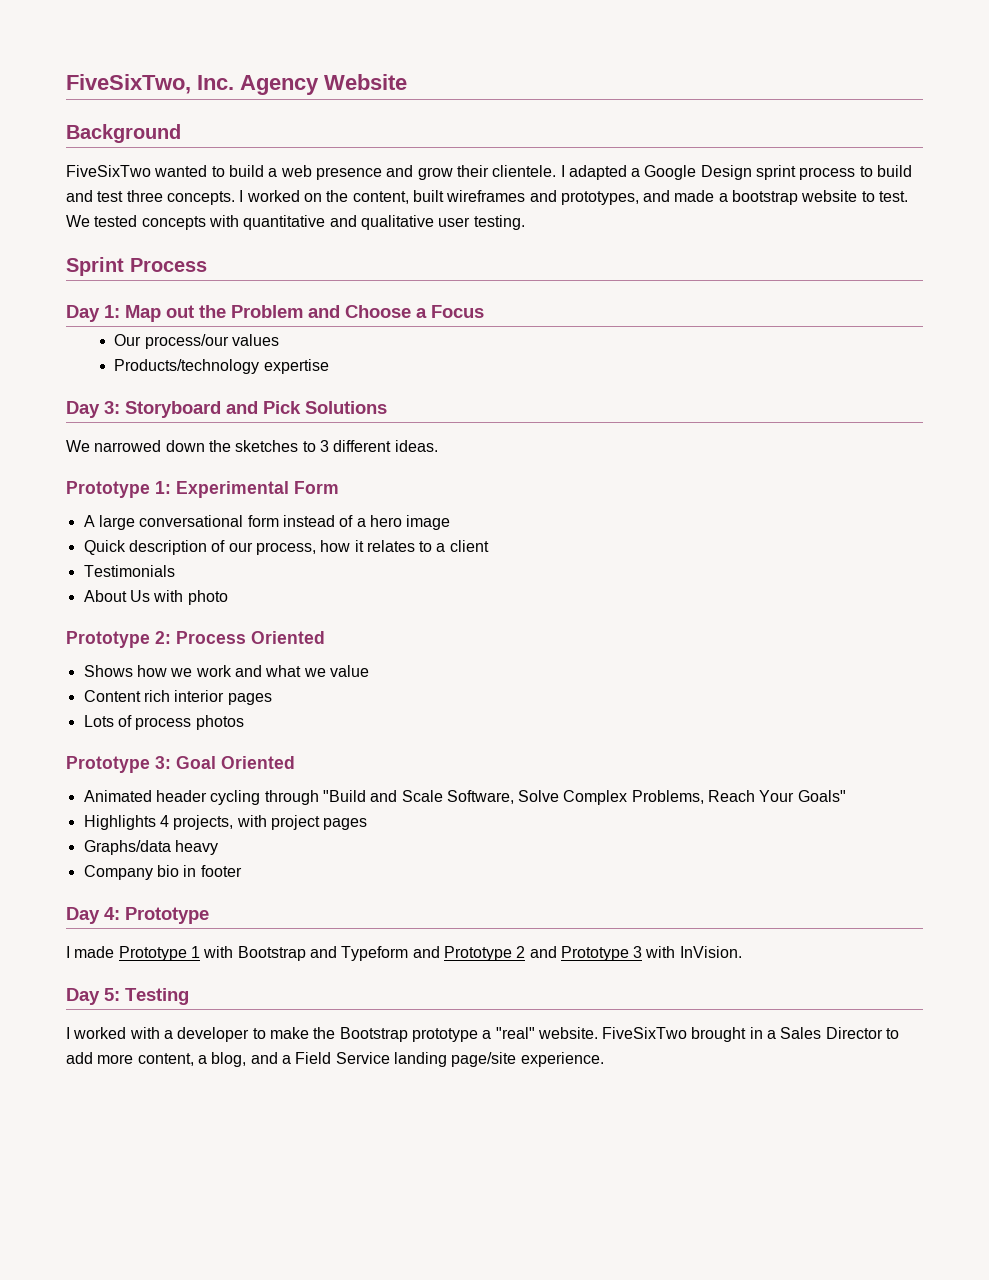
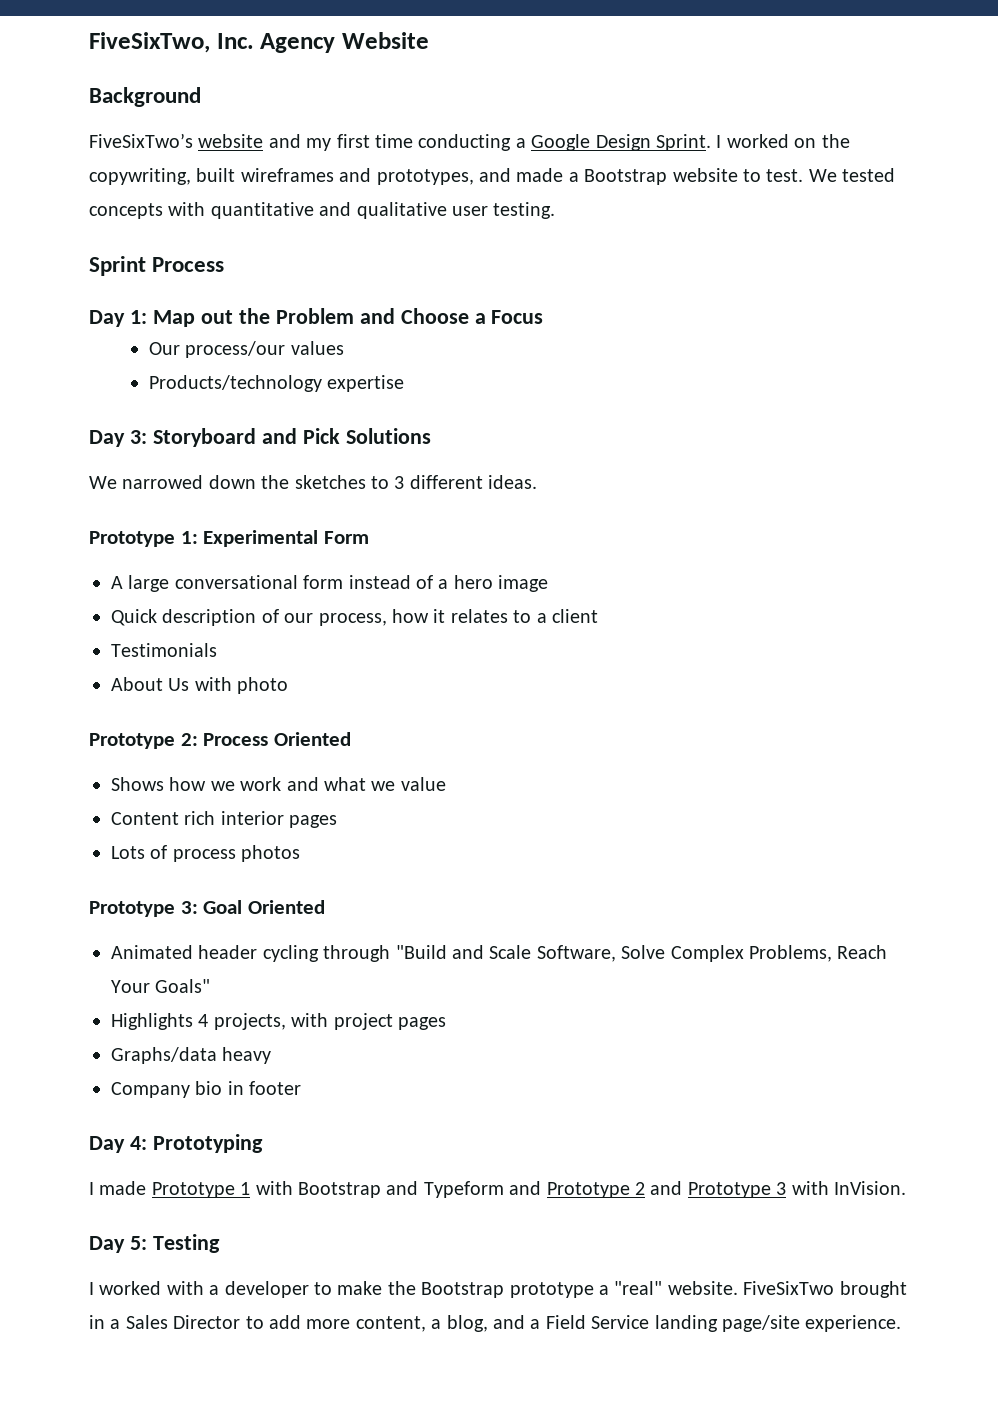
- FiveSixTwo wanted to build a web presence and grow their clientele. I adapted a Google Design sprint process to build and test three concepts.
+ FiveSixTwo’s website and my first time conducting a Google Design Sprint.
- I worked on the content, built wireframes and prototypes, and made a bootstrap website to test.
+ I worked on the copywriting, built wireframes and prototypes, and made a Bootstrap website to test.
- Day 4: Prototype
+ Day 4: Prototyping

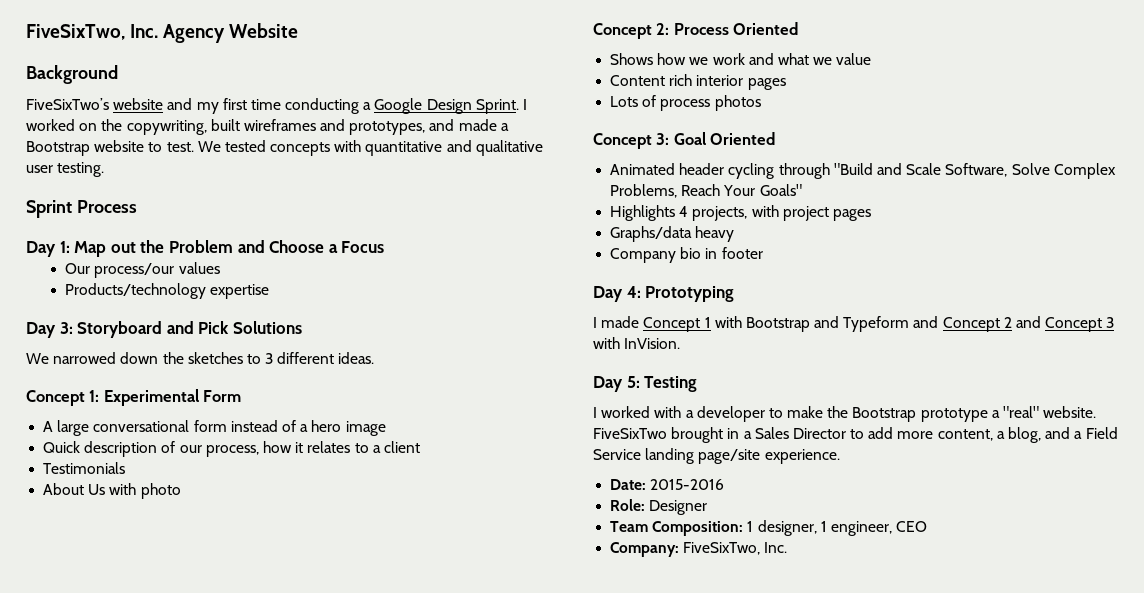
- Prototype 1: Experimental Form
+ Concept 1: Experimental Form
- Prototype 2: Process Oriented
+ Concept 2: Process Oriented
- Prototype 3: Goal Oriented
+ Concept 3: Goal Oriented
- I made Prototype 1 with Bootstrap and Typeform and Prototype 2 and Prototype 3 with InVision.
+ I made Concept 1 with Bootstrap and Typeform and Concept 2 and Concept 3 with InVision.
+ Date: 2015-2016
+ Role: Designer
+ Team Composition: 1 designer, 1 engineer, CEO
+ Company: FiveSixTwo, Inc.

